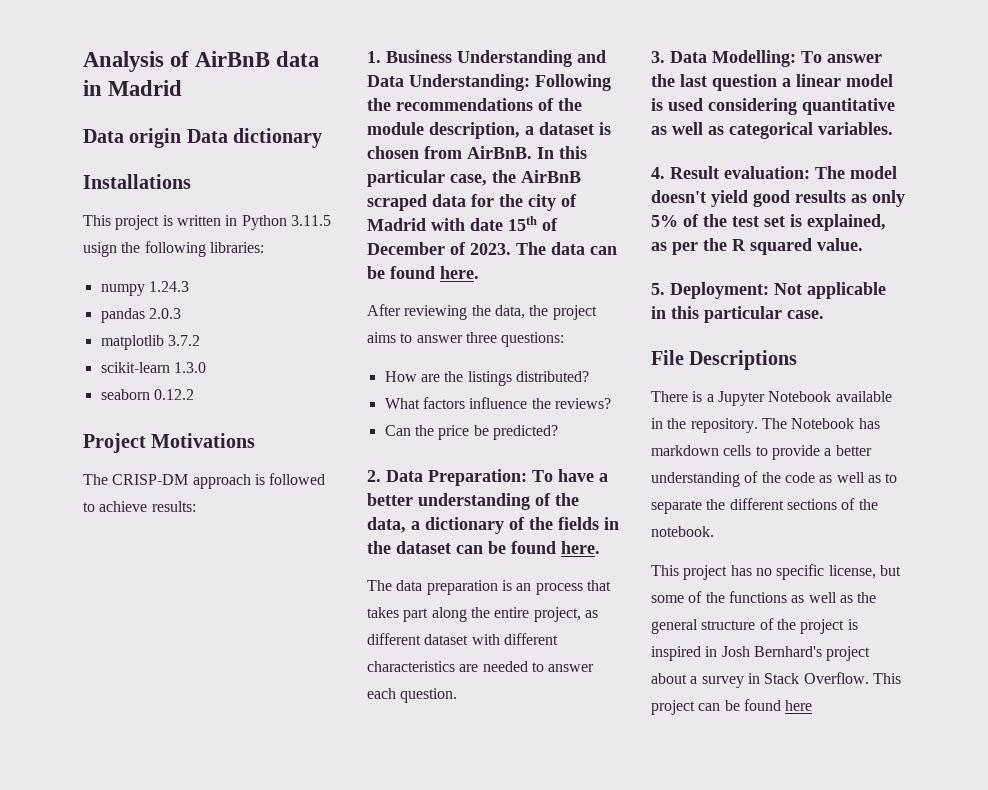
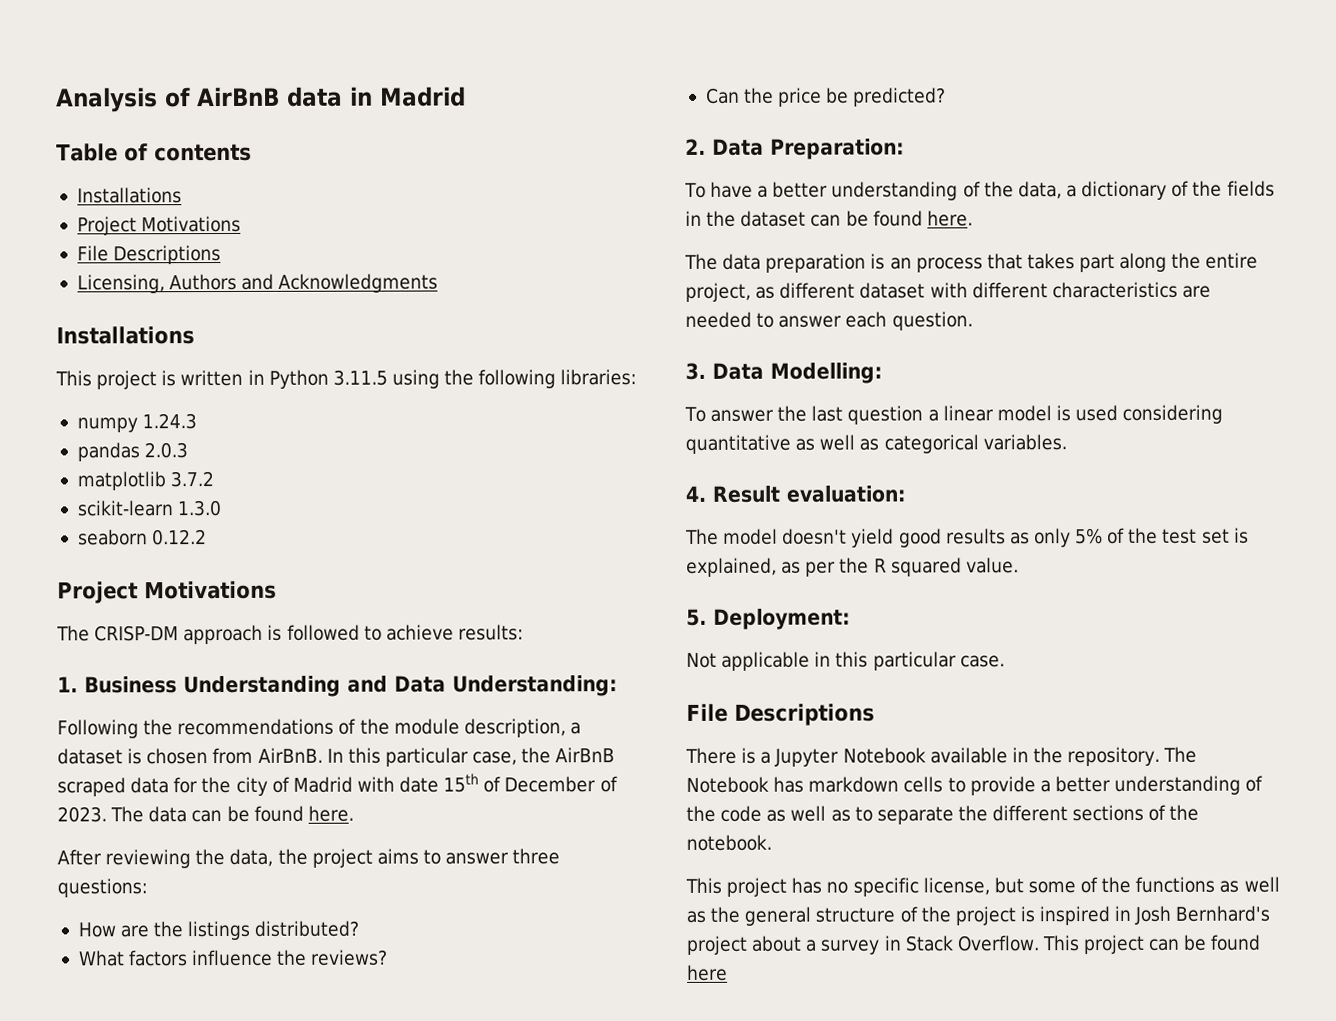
- Data origin Data dictionary
+ Table of contents
+ Installations
+ Project Motivations
+ File Descriptions
+ Licensing, Authors and Acknowledgments
- This project is written in Python 3.11.5 usign the following libraries:
+ This project is written in Python 3.11.5 using the following libraries:
- 1. Business Understanding and Data Understanding: Following the recommendations of the module description, a dataset is chosen from AirBnB.
+ 1. Business Understanding and Data Understanding:
+ Following the recommendations of the module description, a dataset is chosen from AirBnB.
- 2. Data Preparation: To have a better understanding of the data, a dictionary of the fields in the dataset can be found here.
+ 2. Data Preparation:
+ To have a better understanding of the data, a dictionary of the fields in the dataset can be found here.
- 3. Data Modelling: To answer the last question a linear model is used considering quantitative as well as categorical variables.
+ 3. Data Modelling:
+ To answer the last question a linear model is used considering quantitative as well as categorical variables.
- 4. Result evaluation: The model doesn't yield good results as only 5% of the test set is explained, as per the R squared value.
+ 4. Result evaluation:
+ The model doesn't yield good results as only 5% of the test set is explained, as per the R squared value.
- 5. Deployment: Not applicable in this particular case.
+ 5. Deployment:
+ Not applicable in this particular case.

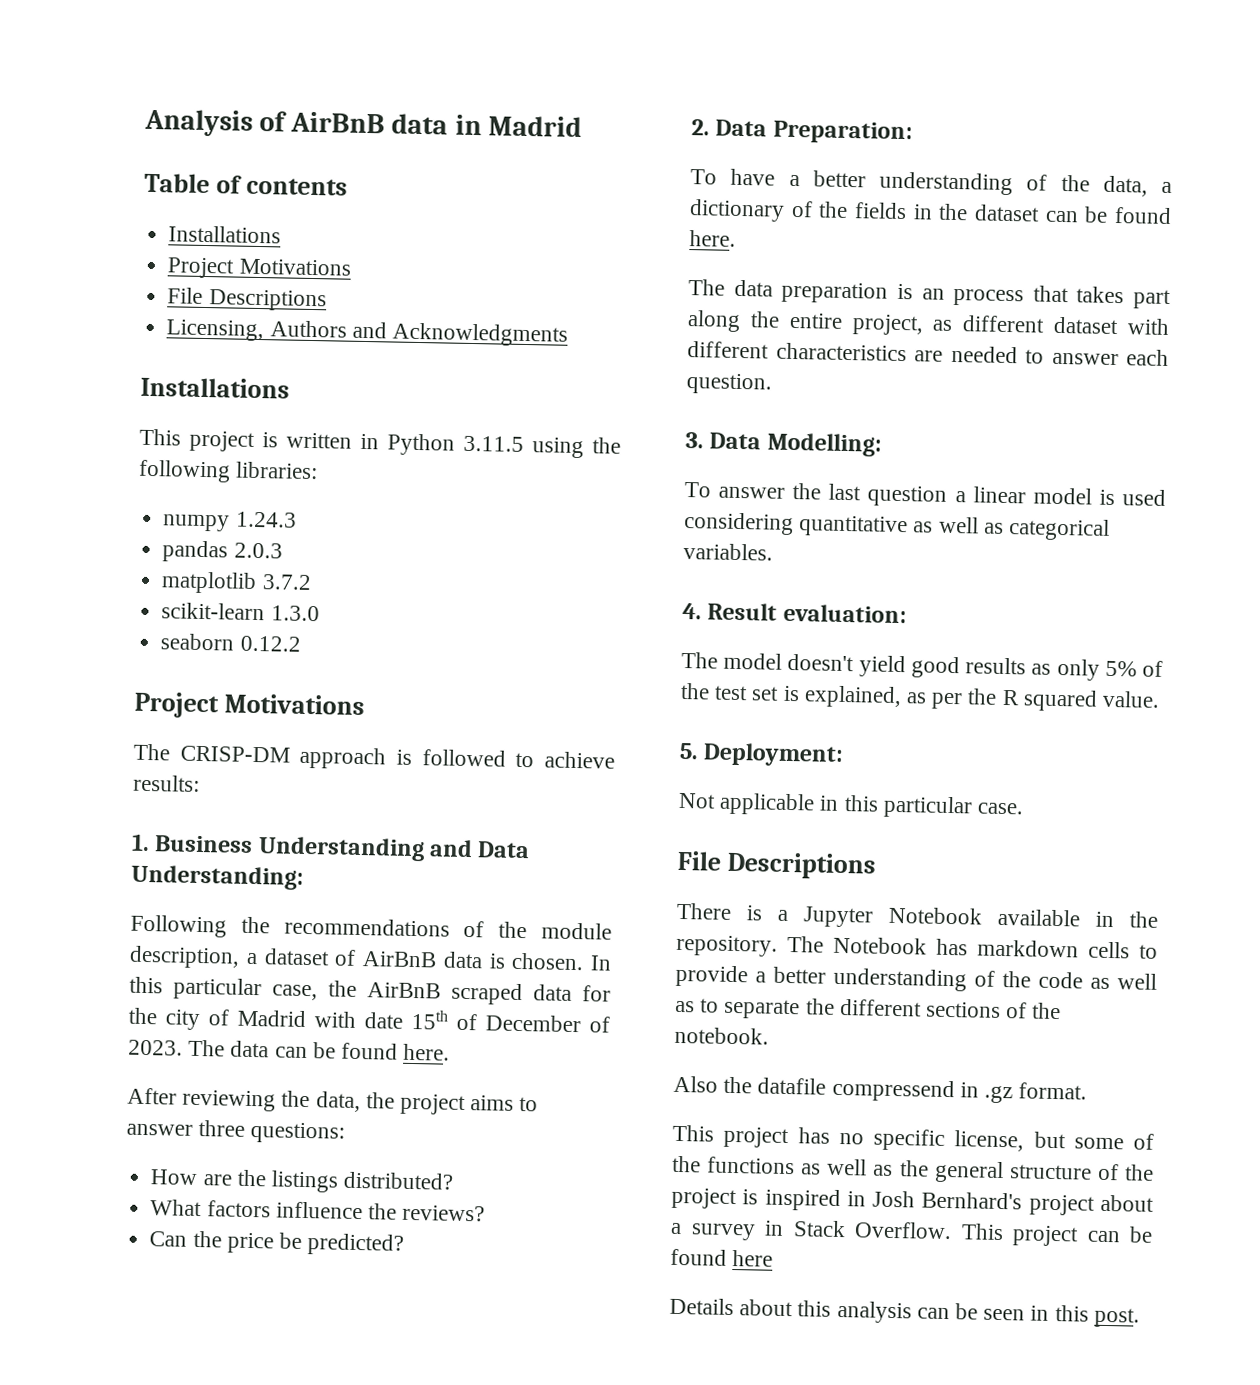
- Following the recommendations of the module description, a dataset is chosen from AirBnB.
+ Following the recommendations of the module description, a dataset of AirBnB data is chosen.
+ Also the datafile compressend in .gz format.
+ Details about this analysis can be seen in this post.

